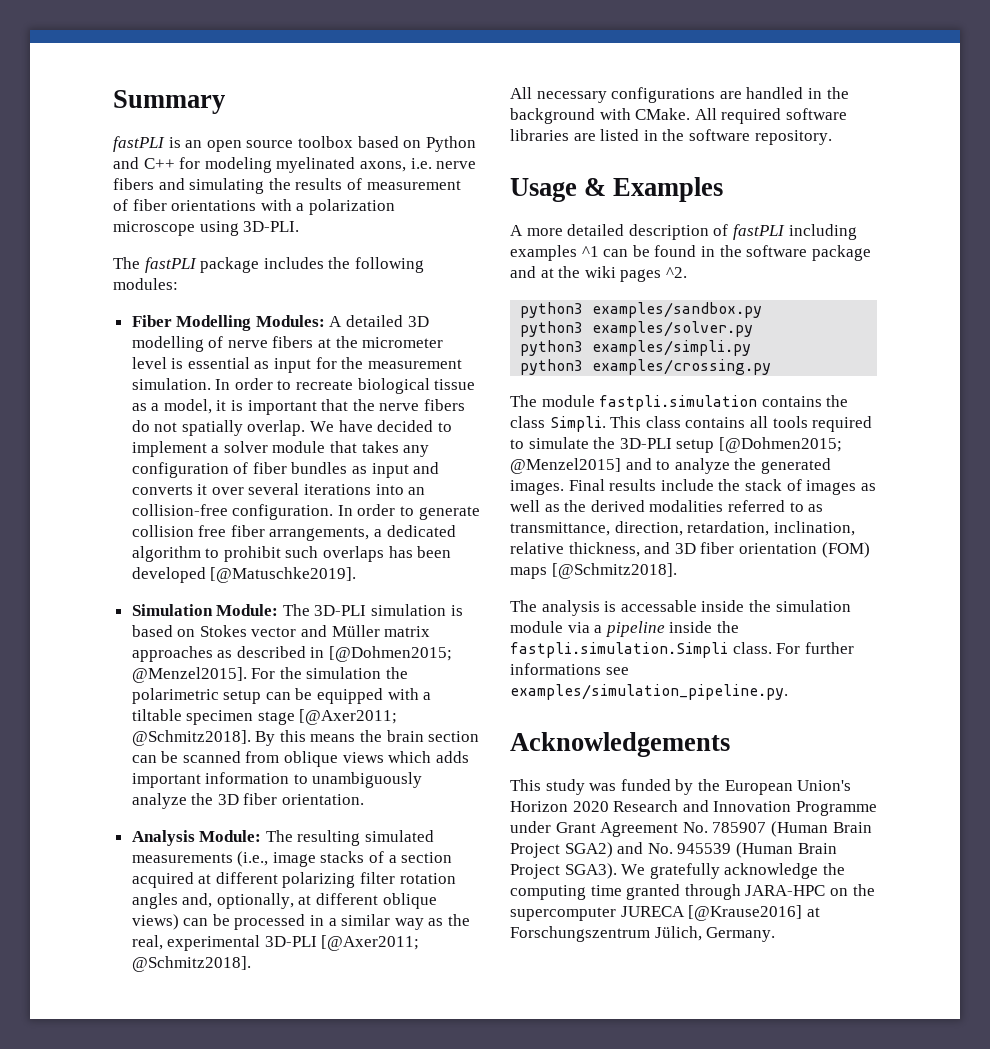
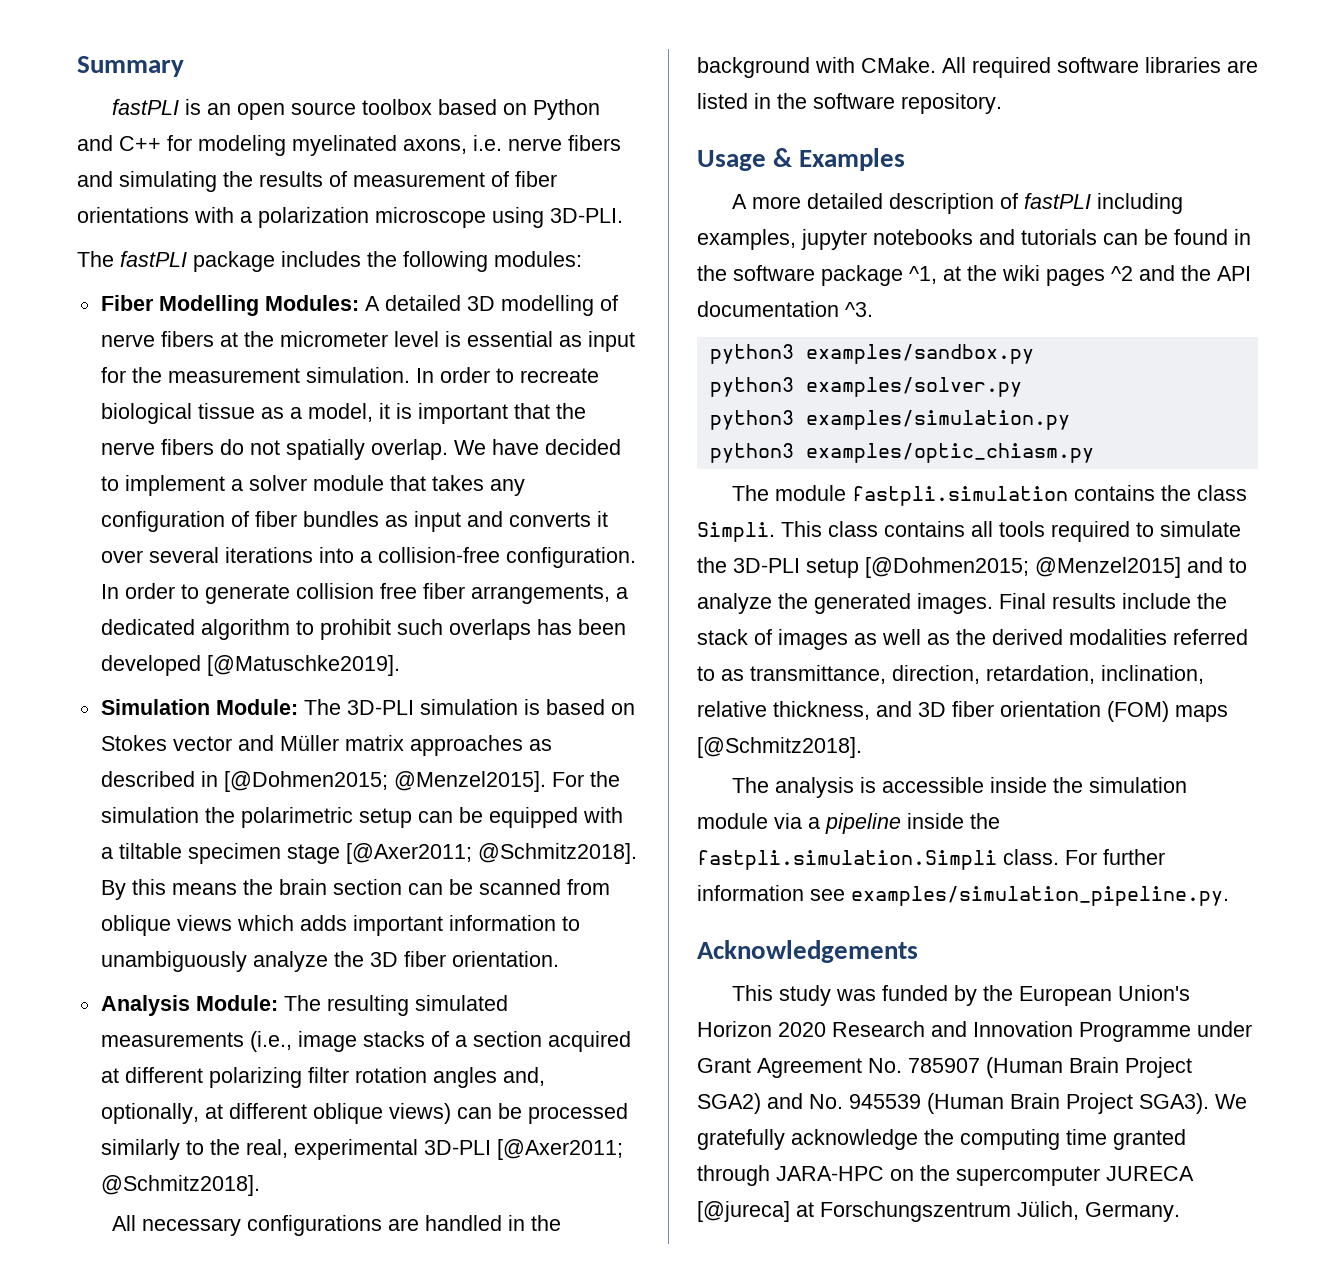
- We have decided to implement a solver module that takes any configuration of fiber bundles as input and converts it over several iterations into an collision-free configuration.
+ We have decided to implement a solver module that takes any configuration of fiber bundles as input and converts it over several iterations into a collision-free configuration.
- Analysis Module: The resulting simulated measurements (i.e., image stacks of a section acquired at different polarizing filter rotation angles and, optionally, at different oblique views) can be processed in a similar way as the real, experimental 3D-PLI [@Axer2011; @Schmitz2018].
+ Analysis Module: The resulting simulated measurements (i.e., image stacks of a section acquired at different polarizing filter rotation angles and, optionally, at different oblique views) can be processed similarly to the real, experimental 3D-PLI [@Axer2011; @Schmitz2018].
- A more detailed description of fastPLI including examples ^1 can be found in the software package and at the wiki pages ^2.
+ A more detailed description of fastPLI including examples, jupyter notebooks and tutorials can be found in the software package ^1, at the wiki pages ^2 and the API documentation ^3.
- python3 examples/simpli.py
- python3 examples/crossing.py
+ python3 examples/simulation.py
+ python3 examples/optic_chiasm.py
- The analysis is accessable inside the simulation module via a pipeline inside the fastpli.simulation.Simpli class.
+ The analysis is accessible inside the simulation module via a pipeline inside the fastpli.simulation.Simpli class.
- For further informations see examples/simulation_pipeline.py.
+ For further information see examples/simulation_pipeline.py.
- We gratefully acknowledge the computing time granted through JARA-HPC on the supercomputer JURECA [@Krause2016] at Forschungszentrum Jülich, Germany.
+ We gratefully acknowledge the computing time granted through JARA-HPC on the supercomputer JURECA [@jureca] at Forschungszentrum Jülich, Germany.

